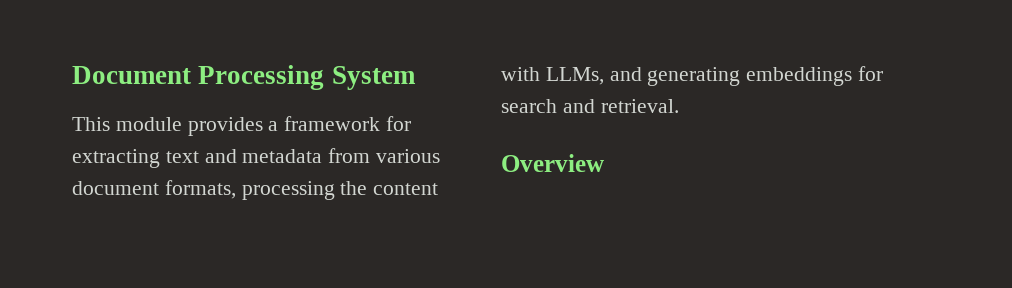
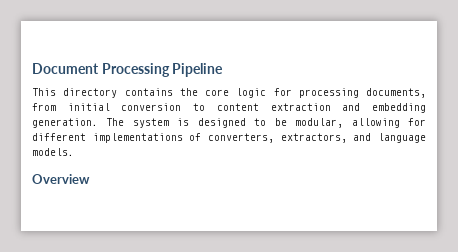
- Document Processing System
+ Document Processing Pipeline
- This module provides a framework for extracting text and metadata from various document formats, processing the content with LLMs, and generating embeddings for search and retrieval.
+ This directory contains the core logic for processing documents, from initial conversion to content extraction and embedding generation. The system is designed to be modular, allowing for different implementations of converters, extractors, and language models.

